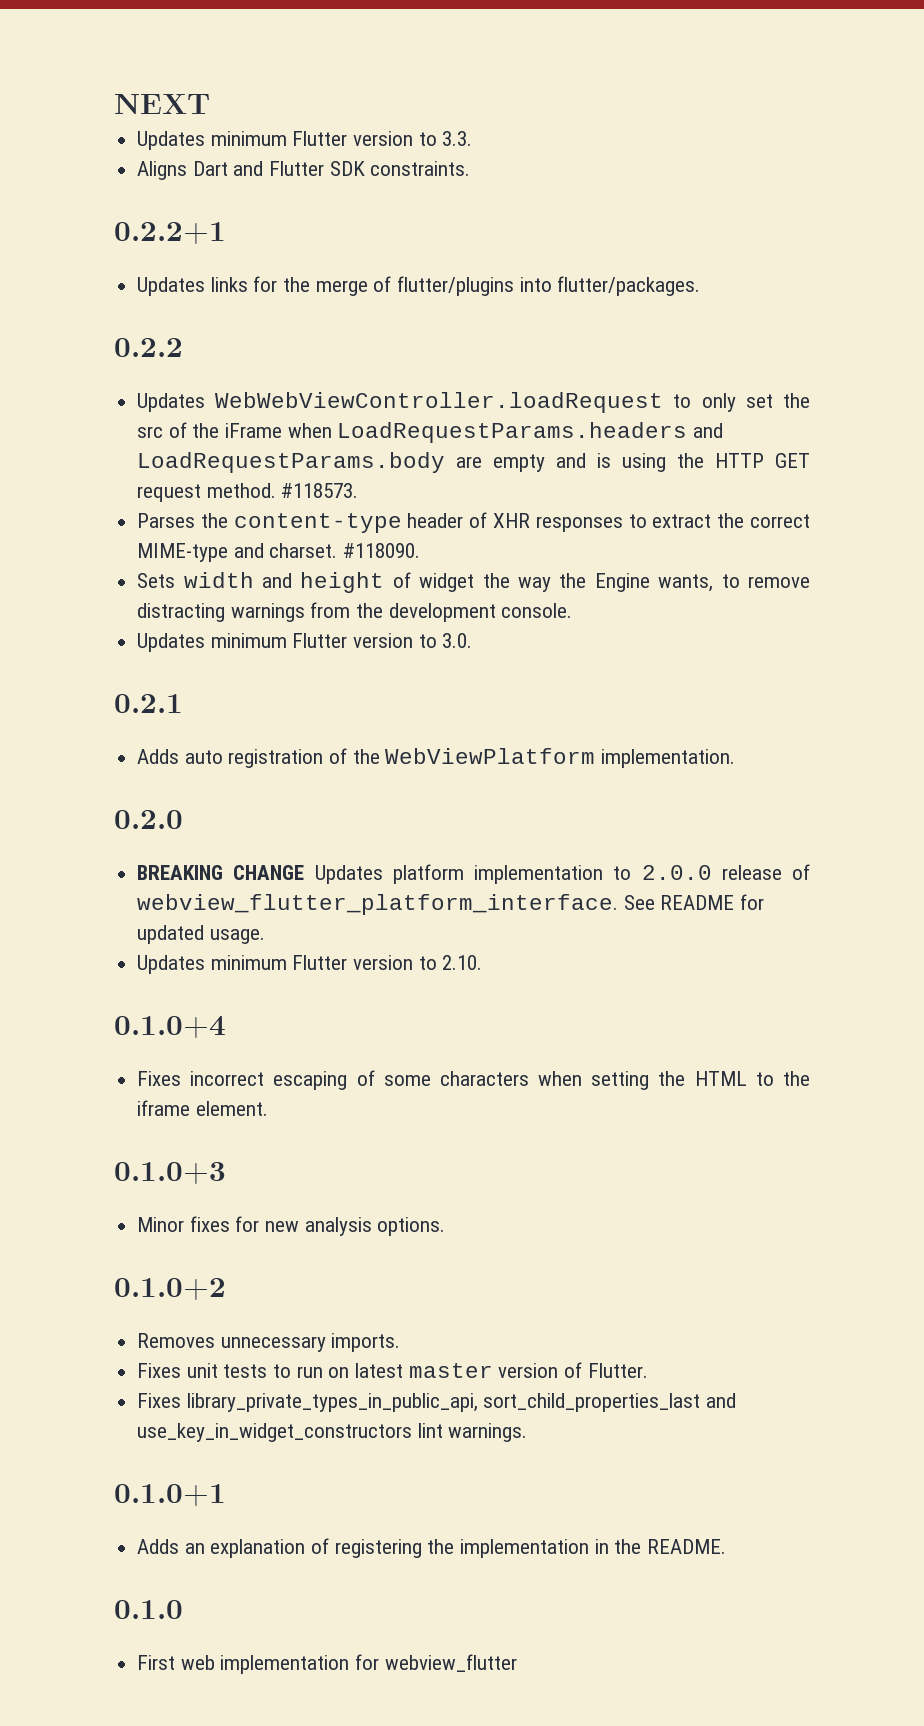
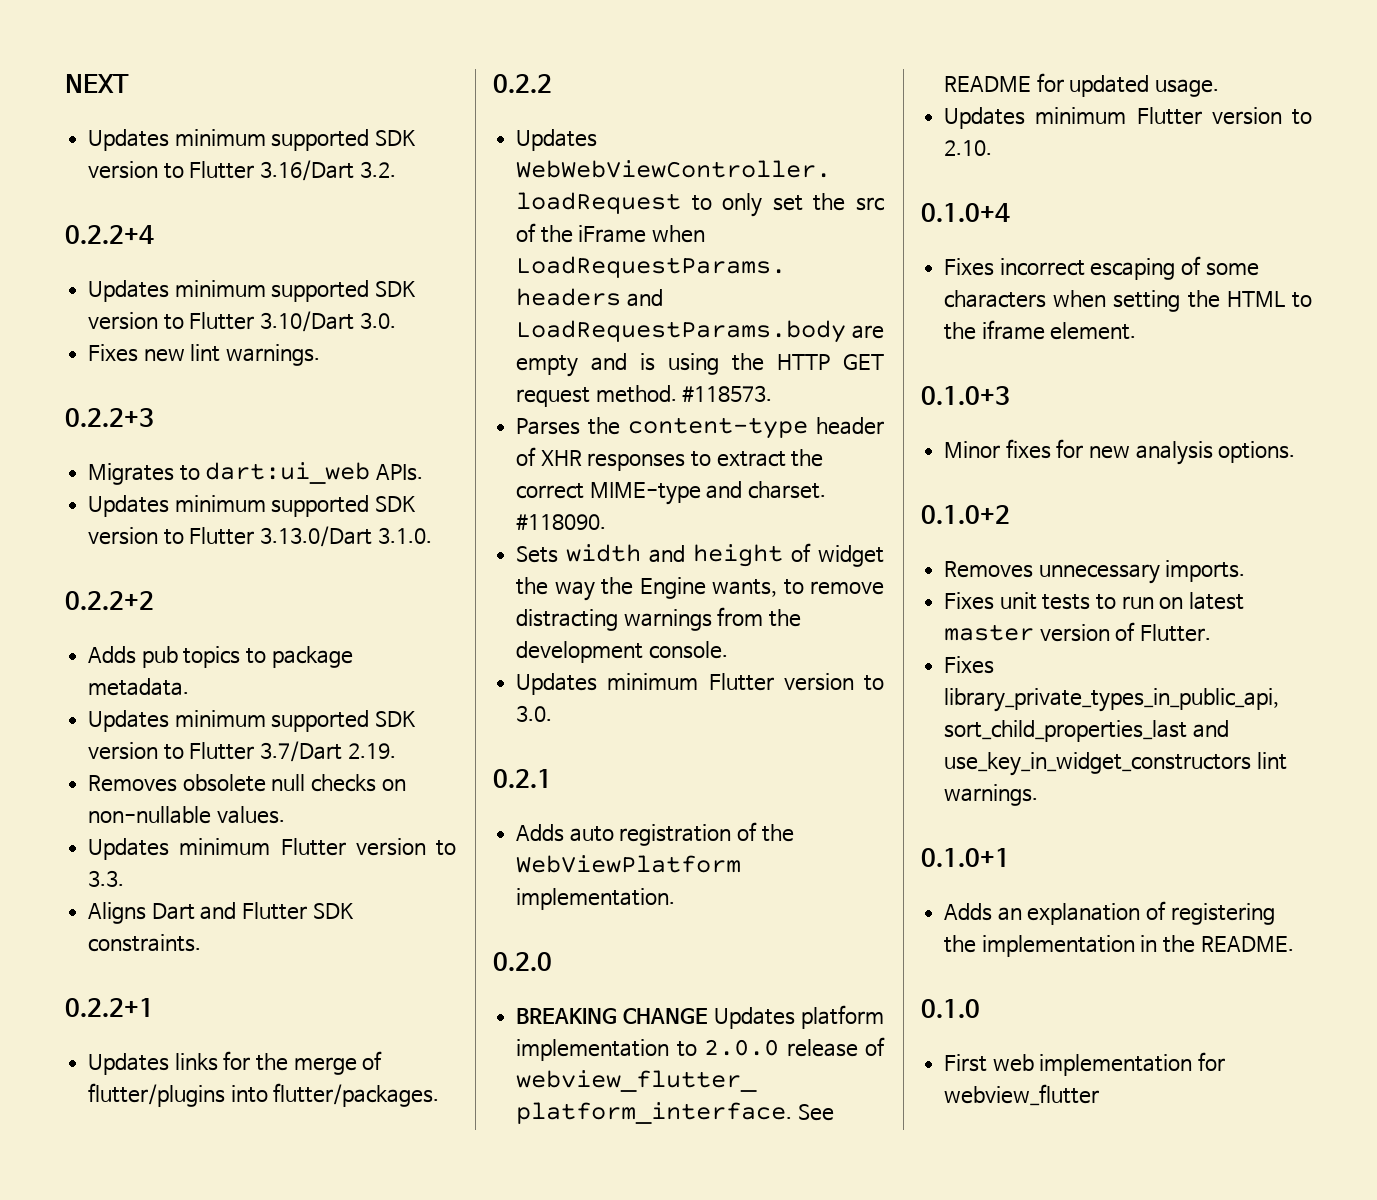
+ Updates minimum supported SDK version to Flutter 3.16/Dart 3.2.
+ 0.2.2+4
+ Updates minimum supported SDK version to Flutter 3.10/Dart 3.0.
+ Fixes new lint warnings.
+ 0.2.2+3
+ Migrates to dart:ui_web APIs.
+ Updates minimum supported SDK version to Flutter 3.13.0/Dart 3.1.0.
+ 0.2.2+2
+ Adds pub topics to package metadata.
+ Updates minimum supported SDK version to Flutter 3.7/Dart 2.19.
+ Removes obsolete null checks on non-nullable values.

